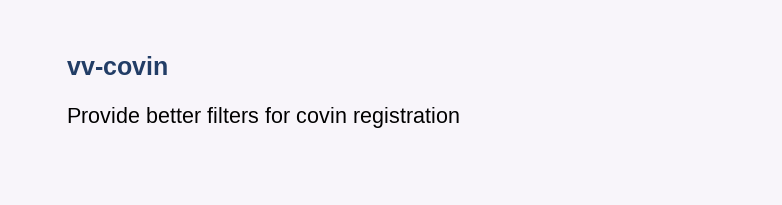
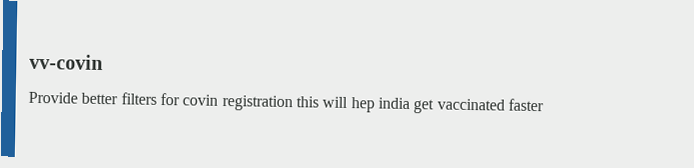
- Provide better filters for covin registration
+ Provide better filters for covin registration this will hep india get vaccinated faster

